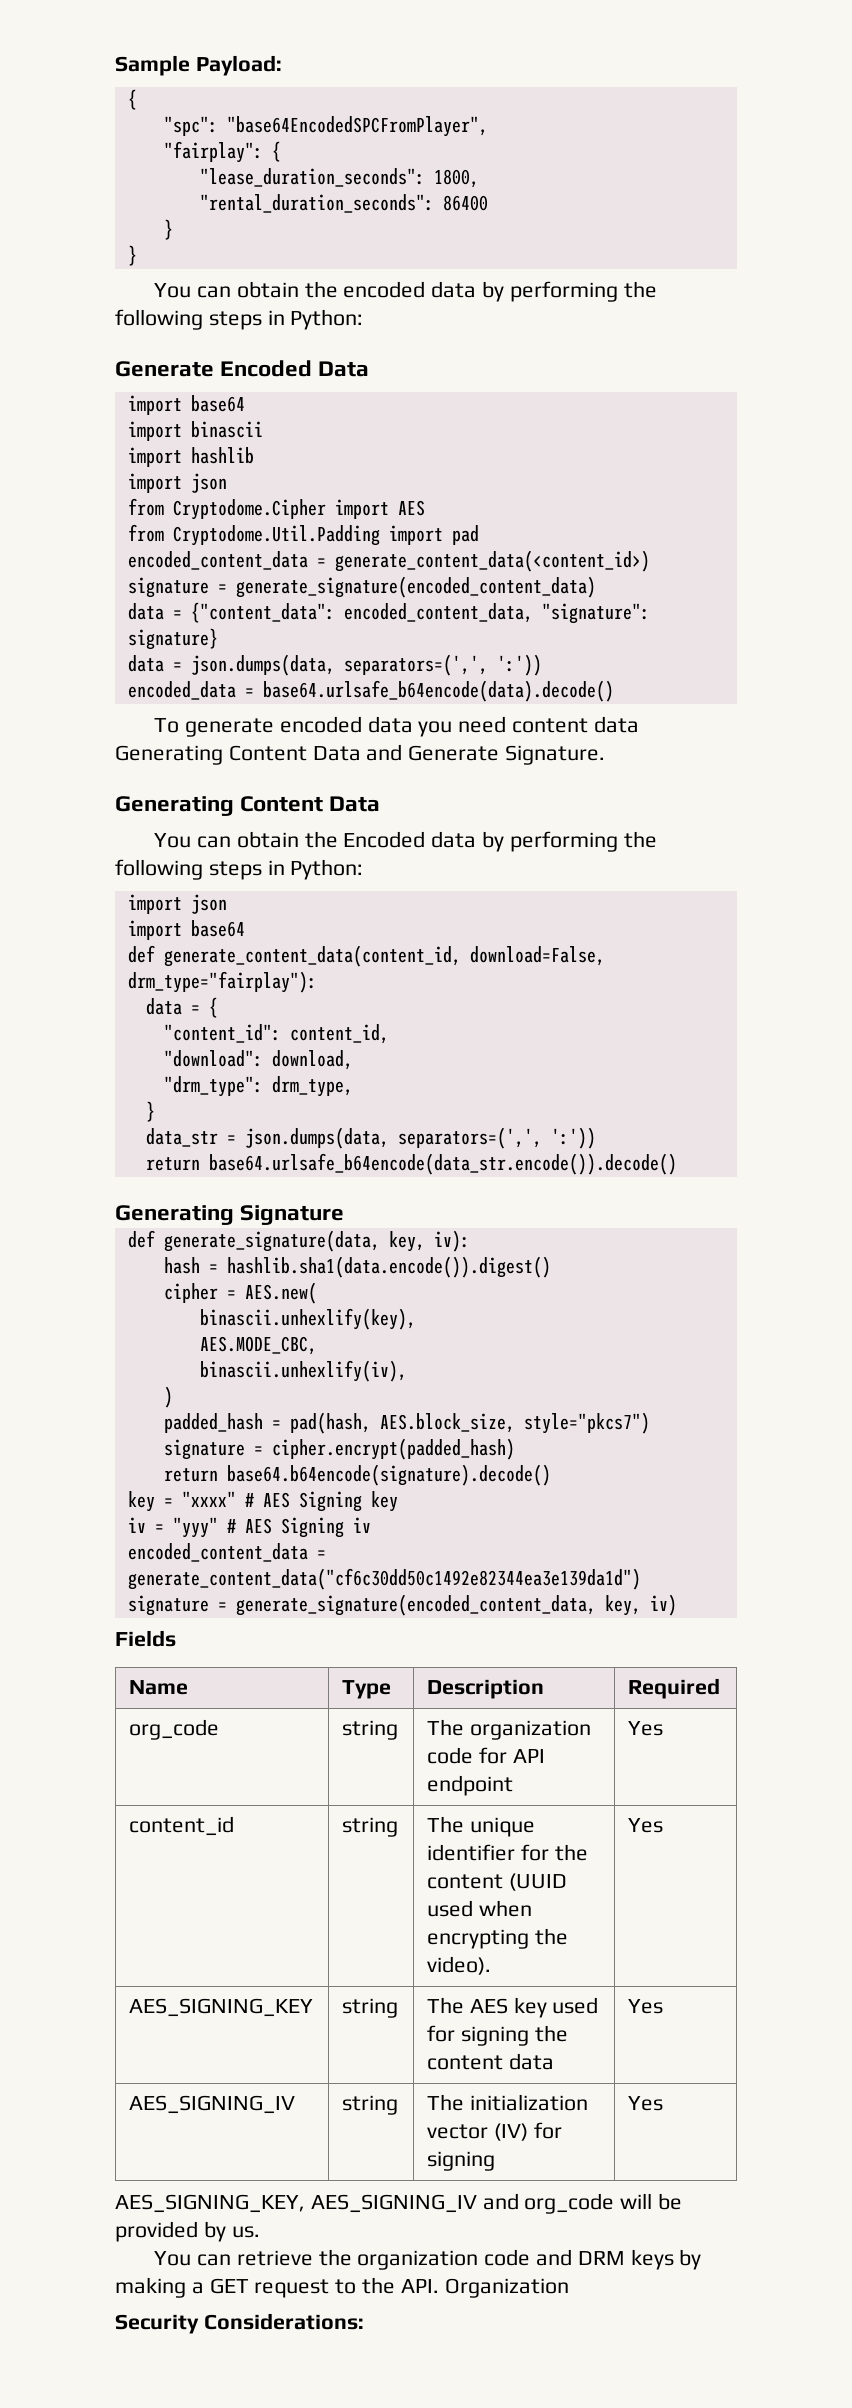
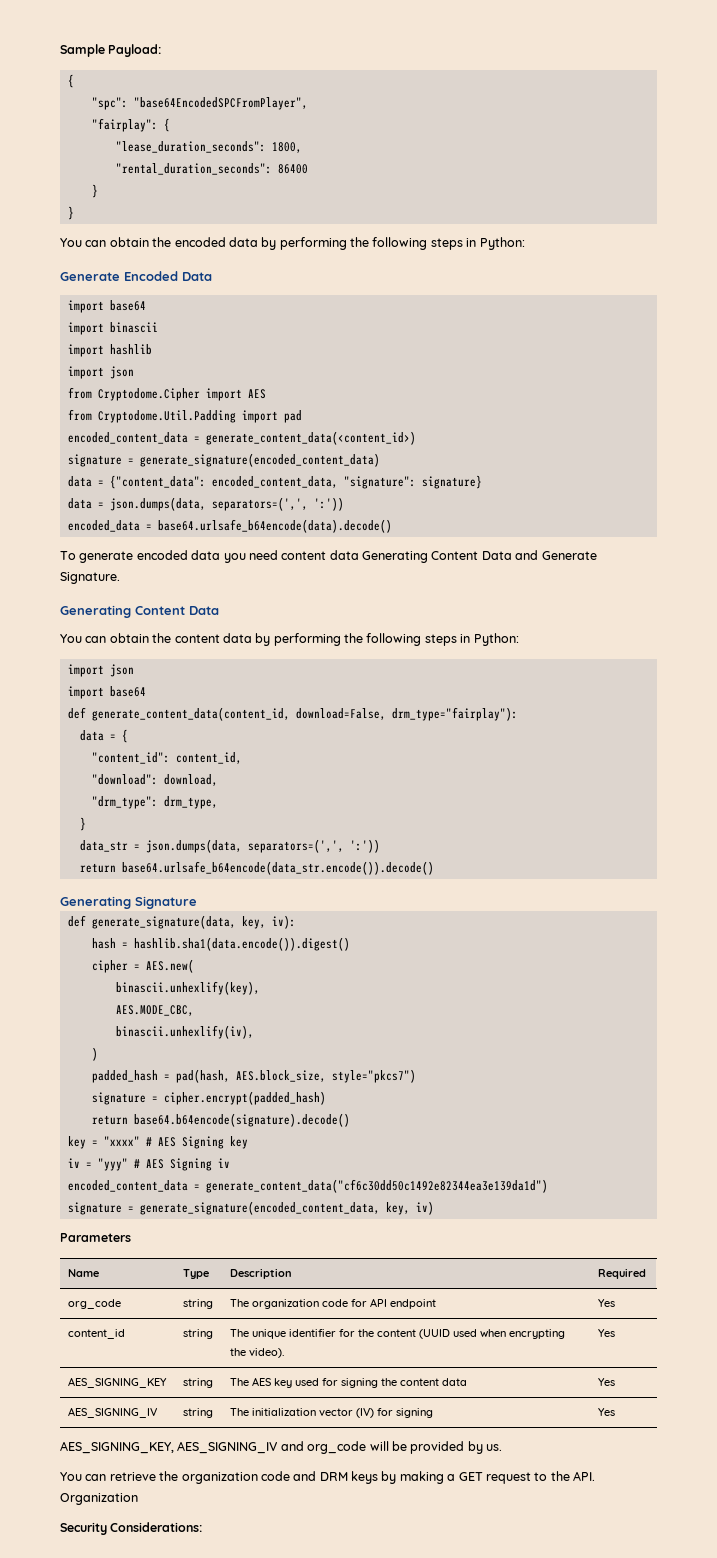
- You can obtain the Encoded data by performing the following steps in Python:
+ You can obtain the content data by performing the following steps in Python:
- Fields
+ Parameters

